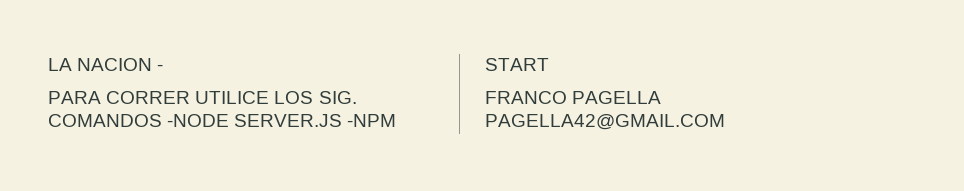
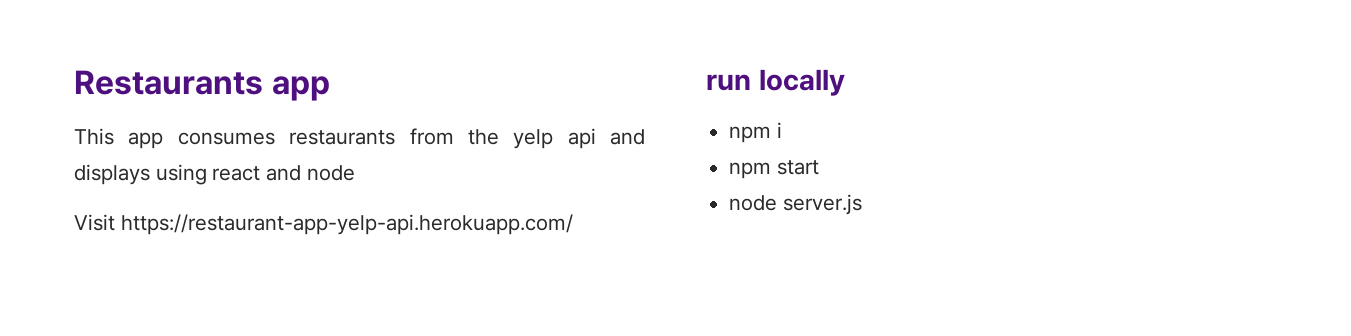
- LA NACION -
- PARA CORRER UTILICE LOS SIG. COMANDOS -NODE SERVER.JS -NPM START
- FRANCO PAGELLA PAGELLA42@GMAIL.COM
+ Restaurants app
+ This app consumes restaurants from the yelp api and displays using react and node
+ Visit https://restaurant-app-yelp-api.herokuapp.com/
+ run locally
+ npm i
+ npm start
+ node server.js

